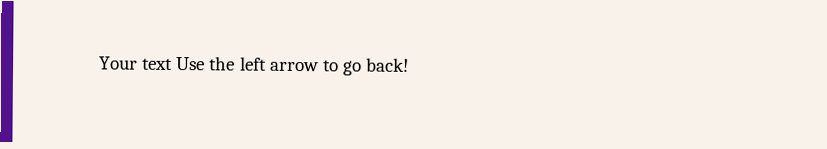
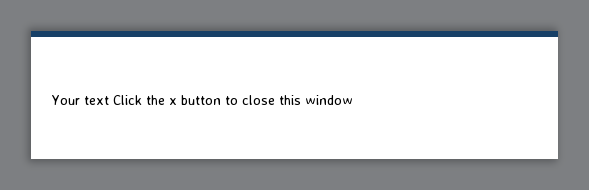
- Your text Use the left arrow to go back!
+ Your text Click the x button to close this window

